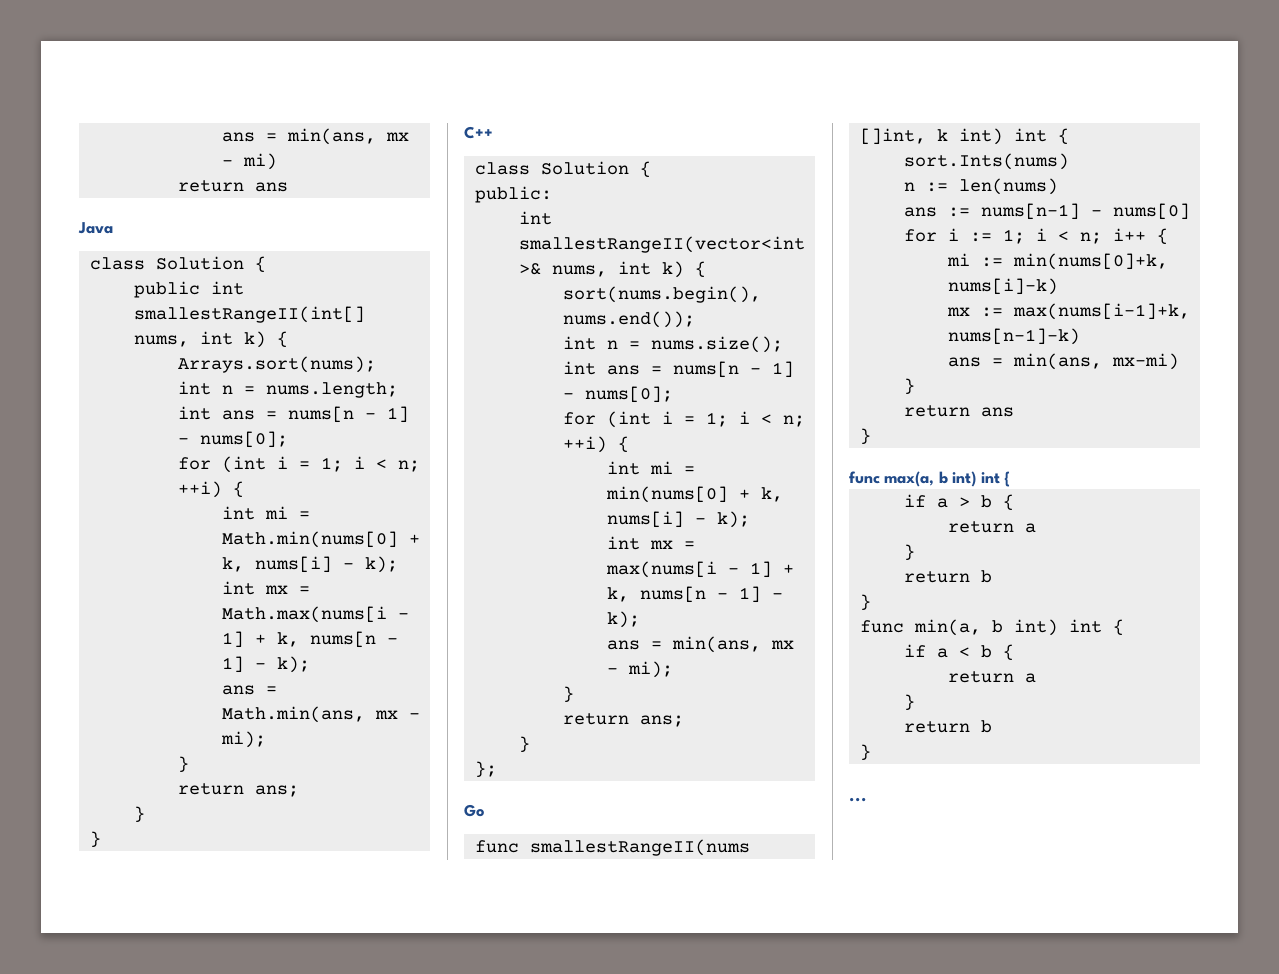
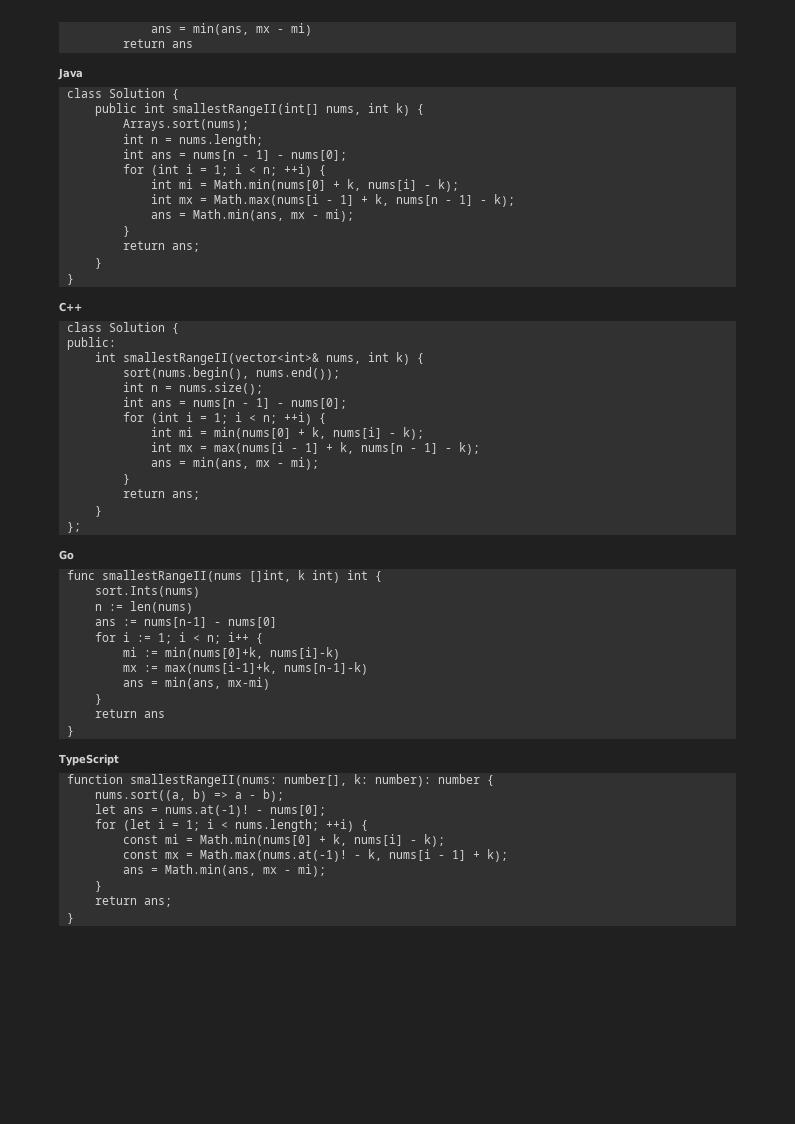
- func max(a, b int) int {
- if a > b {
- return a
+ TypeScript
+ function smallestRangeII(nums: number[], k: number): number {
+ nums.sort((a, b) => a - b);
+ let ans = nums.at(-1)! - nums[0];
+ for (let i = 1; i < nums.length; ++i) {
+ const mi = Math.min(nums[0] + k, nums[i] - k);
+ const mx = Math.max(nums.at(-1)! - k, nums[i - 1] + k);
+ ans = Math.min(ans, mx - mi);
  }
- return b
+ return ans;
  }
- func min(a, b int) int {
- if a < b {
- return a
- }
- return b
- }
- ...

